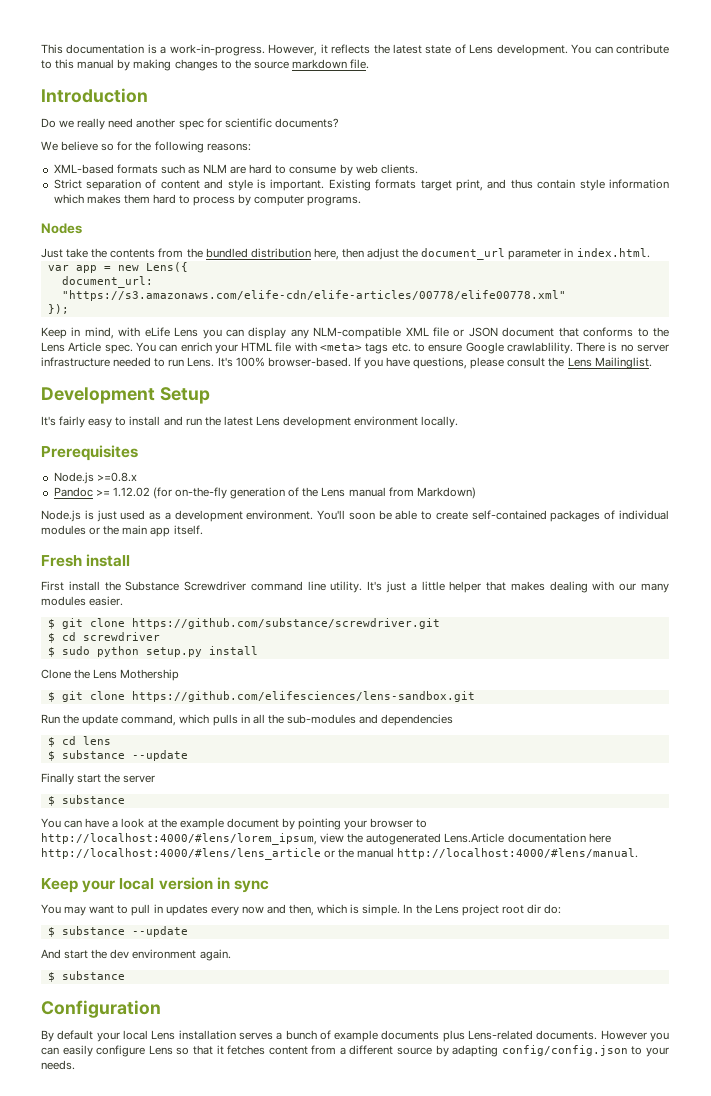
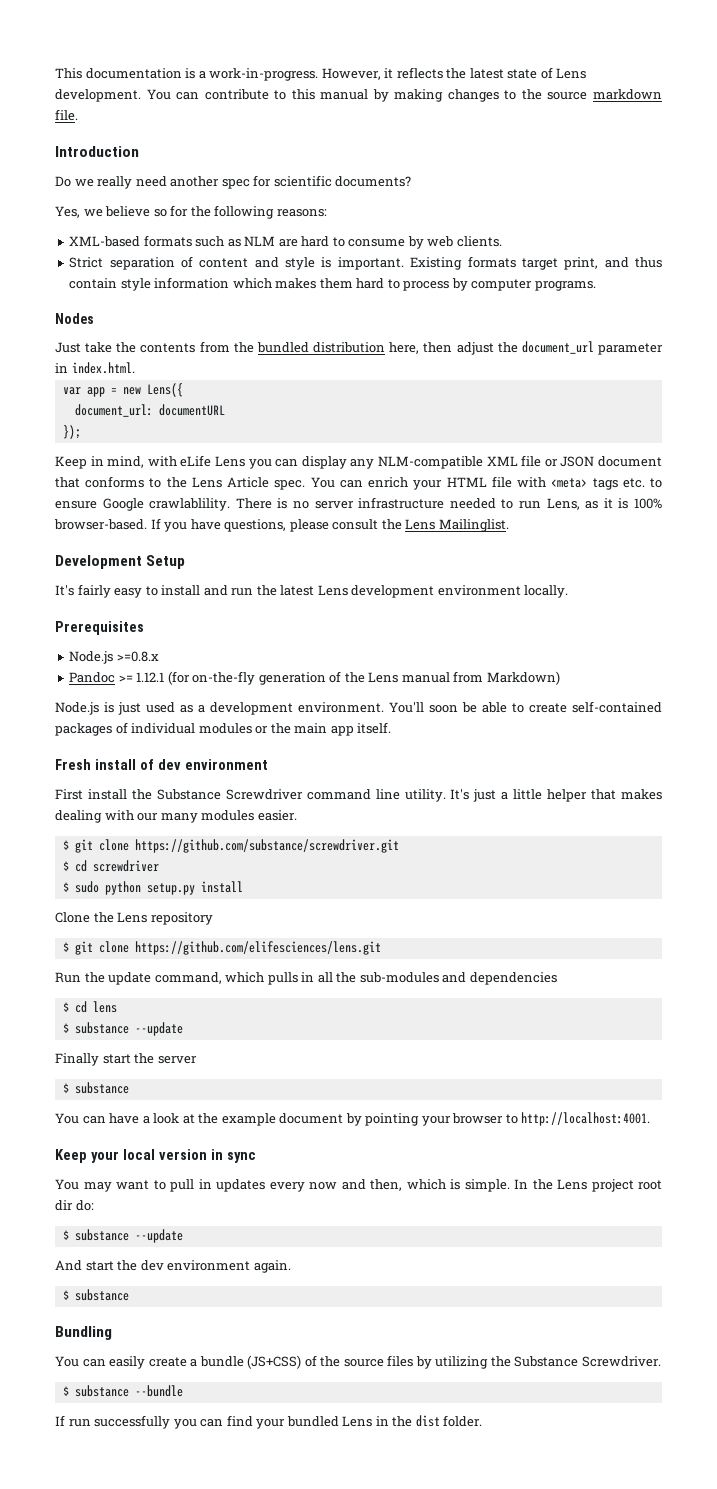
- We believe so for the following reasons:
+ Yes, we believe so for the following reasons:
- document_url: "https://s3.amazonaws.com/elife-cdn/elife-articles/00778/elife00778.xml"
+ document_url: documentURL
- There is no server infrastructure needed to run Lens. It's 100% browser-based.
+ There is no server infrastructure needed to run Lens, as it is 100% browser-based.
- Pandoc >= 1.12.02 (for on-the-fly generation of the Lens manual from Markdown)
+ Pandoc >= 1.12.1 (for on-the-fly generation of the Lens manual from Markdown)
- Fresh install
+ Fresh install of dev environment
- Clone the Lens Mothership
- $ git clone https://github.com/elifesciences/lens-sandbox.git
+ Clone the Lens repository
+ $ git clone https://github.com/elifesciences/lens.git
- You can have a look at the example document by pointing your browser to http://localhost:4000/#lens/lorem_ipsum, view the autogenerated Lens.Article documentation here http://localhost:4000/#lens/lens_article or the manual http://localhost:4000/#lens/manual.
+ You can have a look at the example document by pointing your browser to http://localhost:4001.
- Configuration
- By default your local Lens installation serves a bunch of example documents plus Lens-related documents. However you can easily configure Lens so that it fetches content from a different source by adapting config/config.json to your needs.
+ Bundling
+ You can easily create a bundle (JS+CSS) of the source files by utilizing the Substance Screwdriver.
+ $ substance --bundle
+ If run successfully you can find your bundled Lens in the dist folder.

